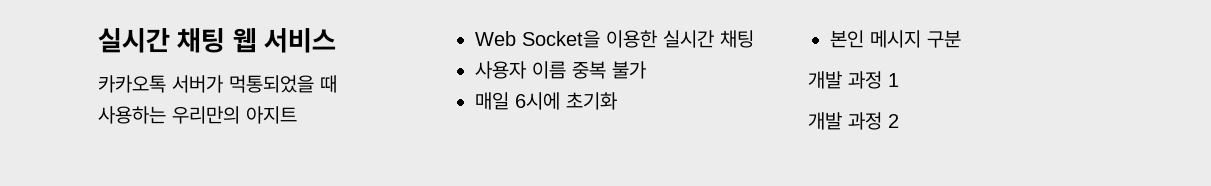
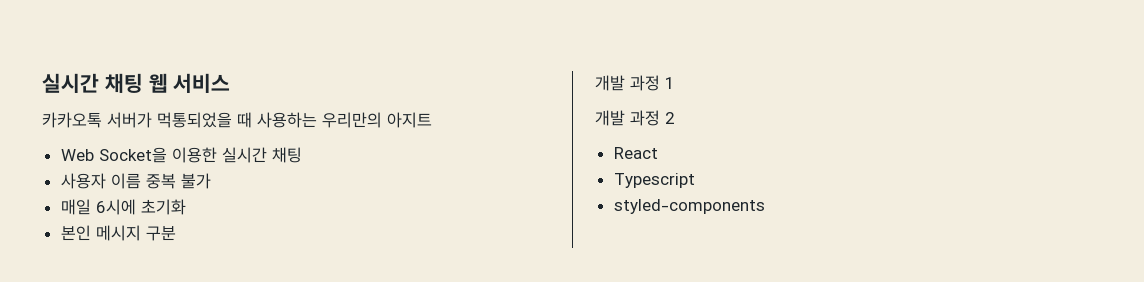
+ React
+ Typescript
+ styled-components

